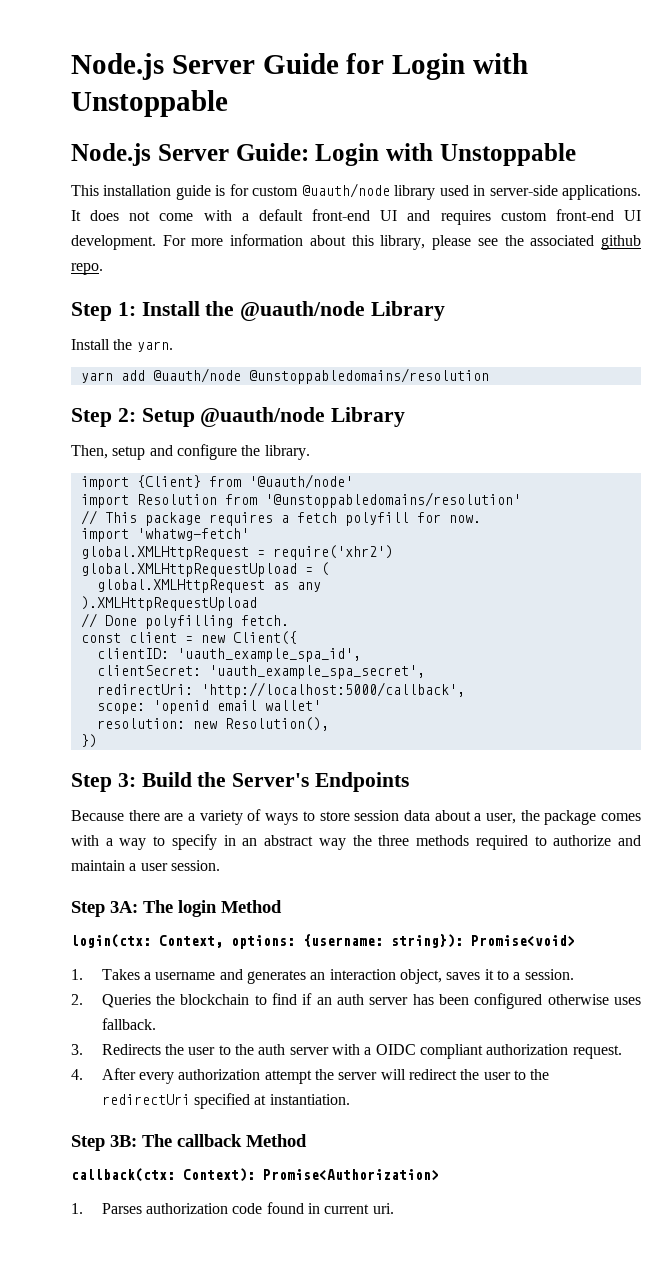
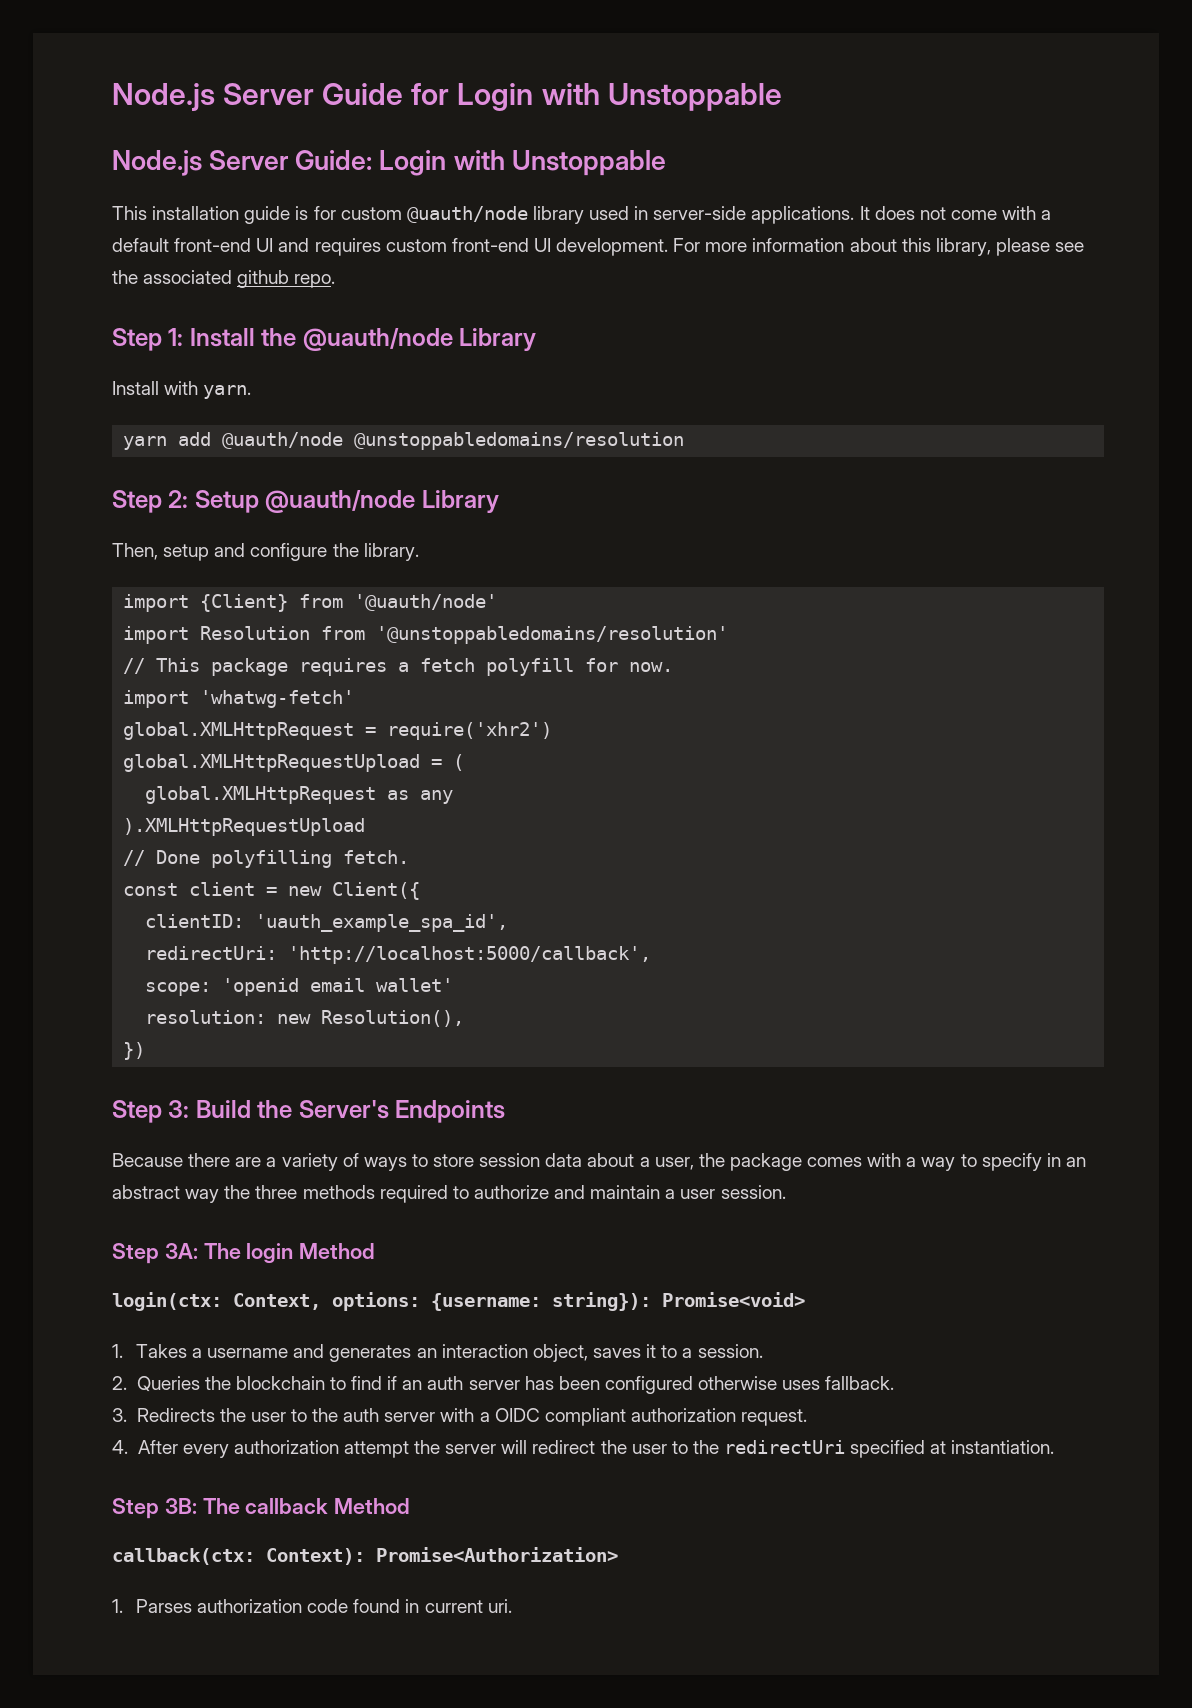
- Install the yarn.
+ Install with yarn.
- clientSecret: 'uauth_example_spa_secret',

